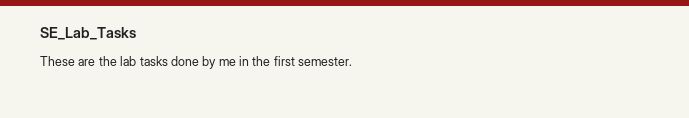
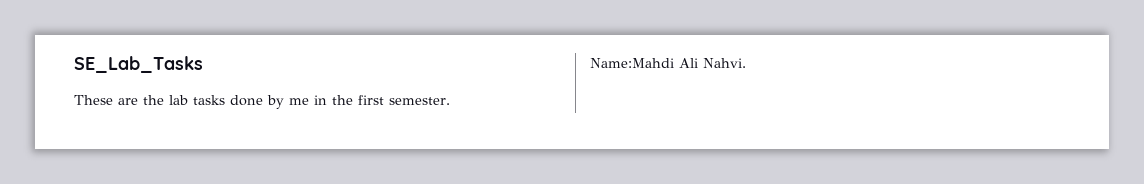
+ Name:Mahdi Ali Nahvi.

